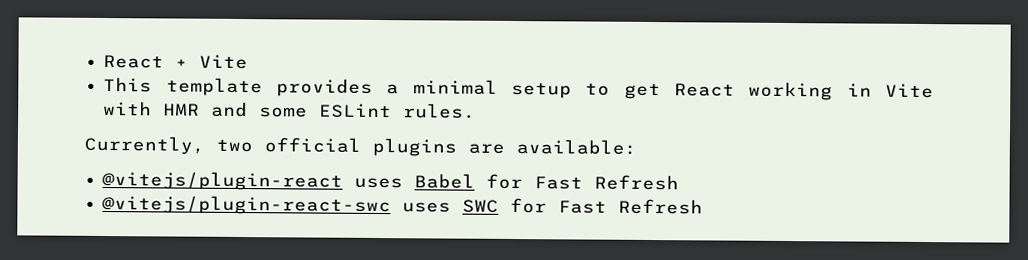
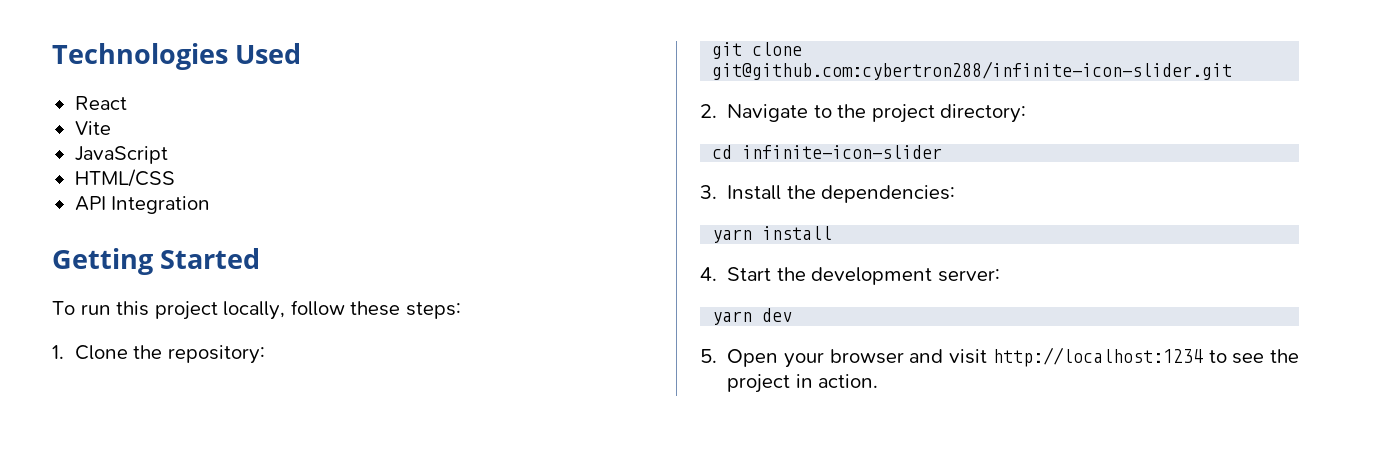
- React + Vite
+ Technologies Used
+ React
+ Vite
- This template provides a minimal setup to get React working in Vite with HMR and some ESLint rules.
- Currently, two official plugins are available:
- @vitejs/plugin-react uses Babel for Fast Refresh
- @vitejs/plugin-react-swc uses SWC for Fast Refresh
+ JavaScript
+ HTML/CSS
+ API Integration
+ Getting Started
+ To run this project locally, follow these steps:
+ 1. Clone the repository:
+ git clone git@github.com:cybertron288/infinite-icon-slider.git
+ 2. Navigate to the project directory:
+ cd infinite-icon-slider
+ 3. Install the dependencies:
+ yarn install
+ 4. Start the development server:
+ yarn dev
+ 5. Open your browser and visit http://localhost:1234 to see the project in action.

